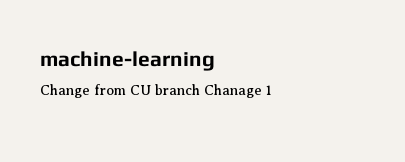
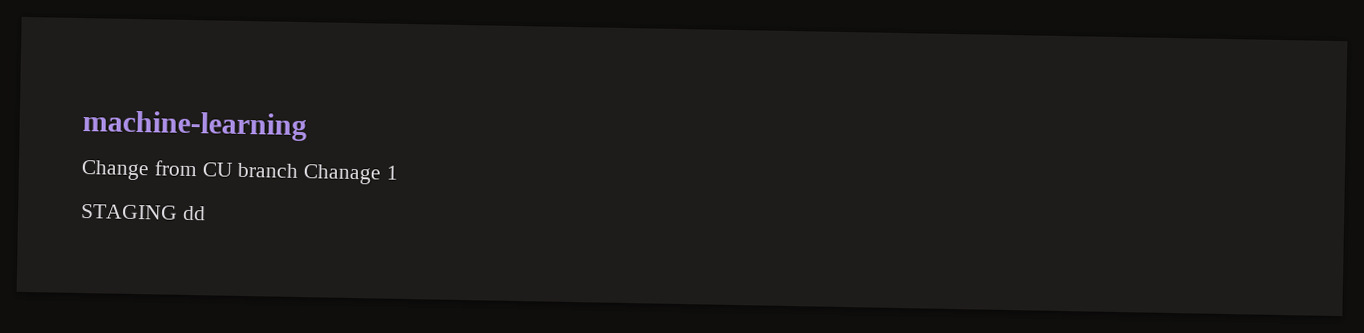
+ STAGING dd

